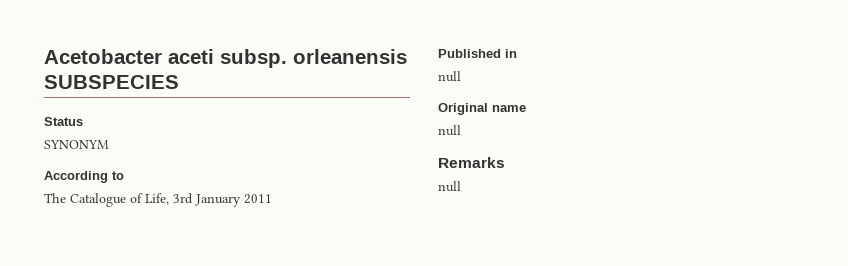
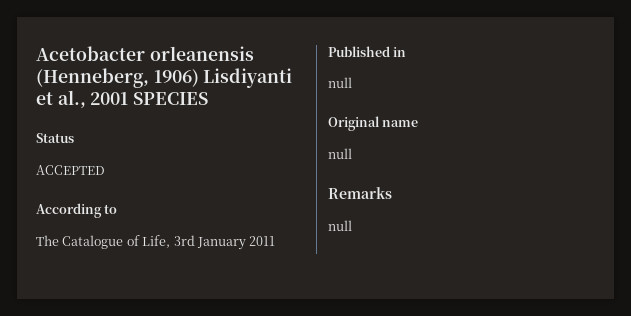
- Acetobacter aceti subsp. orleanensis SUBSPECIES
+ Acetobacter orleanensis (Henneberg, 1906) Lisdiyanti et al., 2001 SPECIES
- SYNONYM
+ ACCEPTED

